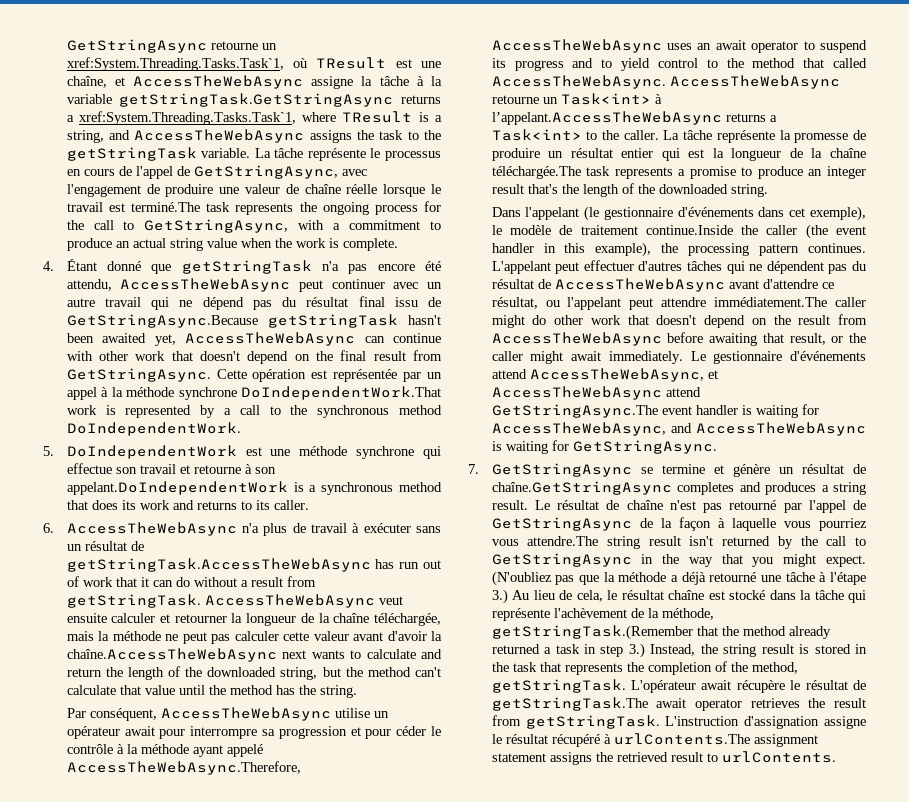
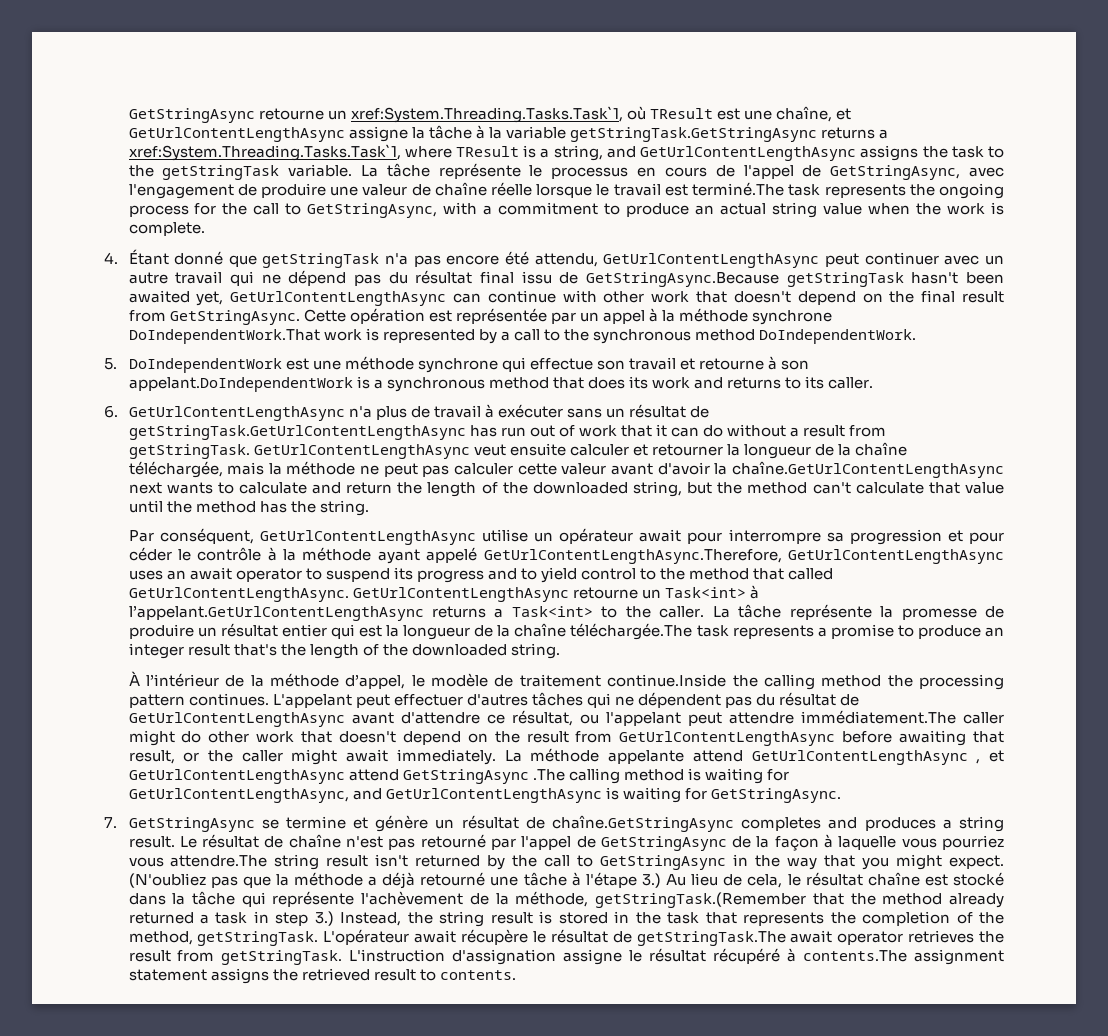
- GetStringAsync retourne un xref:System.Threading.Tasks.Task`1, où TResult est une chaîne, et AccessTheWebAsync assigne la tâche à la variable getStringTask.GetStringAsync returns a xref:System.Threading.Tasks.Task`1, where TResult is a string, and AccessTheWebAsync assigns the task to the getStringTask variable.
+ GetStringAsync retourne un xref:System.Threading.Tasks.Task`1, où TResult est une chaîne, et GetUrlContentLengthAsync assigne la tâche à la variable getStringTask.GetStringAsync returns a xref:System.Threading.Tasks.Task`1, where TResult is a string, and GetUrlContentLengthAsync assigns the task to the getStringTask variable.
- 4. Étant donné que getStringTask n'a pas encore été attendu, AccessTheWebAsync peut continuer avec un autre travail qui ne dépend pas du résultat final issu de GetStringAsync.Because getStringTask hasn't been awaited yet, AccessTheWebAsync can continue with other work that doesn't depend on the final result from GetStringAsync.
+ 4. Étant donné que getStringTask n'a pas encore été attendu, GetUrlContentLengthAsync peut continuer avec un autre travail qui ne dépend pas du résultat final issu de GetStringAsync.Because getStringTask hasn't been awaited yet, GetUrlContentLengthAsync can continue with other work that doesn't depend on the final result from GetStringAsync.
- 6. AccessTheWebAsync n'a plus de travail à exécuter sans un résultat de getStringTask.AccessTheWebAsync has run out of work that it can do without a result from getStringTask.
+ 6. GetUrlContentLengthAsync n'a plus de travail à exécuter sans un résultat de getStringTask.GetUrlContentLengthAsync has run out of work that it can do without a result from getStringTask.
- AccessTheWebAsync veut ensuite calculer et retourner la longueur de la chaîne téléchargée, mais la méthode ne peut pas calculer cette valeur avant d'avoir la chaîne.AccessTheWebAsync next wants to calculate and return the length of the downloaded string, but the method can't calculate that value until the method has the string.
+ GetUrlContentLengthAsync veut ensuite calculer et retourner la longueur de la chaîne téléchargée, mais la méthode ne peut pas calculer cette valeur avant d'avoir la chaîne.GetUrlContentLengthAsync next wants to calculate and return the length of the downloaded string, but the method can't calculate that value until the method has the string.
- Par conséquent, AccessTheWebAsync utilise un opérateur await pour interrompre sa progression et pour céder le contrôle à la méthode ayant appelé AccessTheWebAsync.Therefore, AccessTheWebAsync uses an await operator to suspend its progress and to yield control to the method that called AccessTheWebAsync. AccessTheWebAsync retourne un Task<int> à l’appelant.AccessTheWebAsync returns a Task<int> to the caller.
+ Par conséquent, GetUrlContentLengthAsync utilise un opérateur await pour interrompre sa progression et pour céder le contrôle à la méthode ayant appelé GetUrlContentLengthAsync.Therefore, GetUrlContentLengthAsync uses an await operator to suspend its progress and to yield control to the method that called GetUrlContentLengthAsync. GetUrlContentLengthAsync retourne un Task<int> à l’appelant.GetUrlContentLengthAsync returns a Task<int> to the caller.
- Dans l'appelant (le gestionnaire d'événements dans cet exemple), le modèle de traitement continue.Inside the caller (the event handler in this example), the processing pattern continues.
+ À l’intérieur de la méthode d’appel, le modèle de traitement continue.Inside the calling method the processing pattern continues.
- L'appelant peut effectuer d'autres tâches qui ne dépendent pas du résultat de AccessTheWebAsync avant d'attendre ce résultat, ou l'appelant peut attendre immédiatement.The caller might do other work that doesn't depend on the result from AccessTheWebAsync before awaiting that result, or the caller might await immediately.
+ L'appelant peut effectuer d'autres tâches qui ne dépendent pas du résultat de GetUrlContentLengthAsync avant d'attendre ce résultat, ou l'appelant peut attendre immédiatement.The caller might do other work that doesn't depend on the result from GetUrlContentLengthAsync before awaiting that result, or the caller might await immediately.
- Le gestionnaire d'événements attend AccessTheWebAsync, et AccessTheWebAsync attend GetStringAsync.The event handler is waiting for AccessTheWebAsync, and AccessTheWebAsync is waiting for GetStringAsync.
+ La méthode appelante attend GetUrlContentLengthAsync , et GetUrlContentLengthAsync attend GetStringAsync .The calling method is waiting for GetUrlContentLengthAsync, and GetUrlContentLengthAsync is waiting for GetStringAsync.
- L'instruction d'assignation assigne le résultat récupéré à urlContents.The assignment statement assigns the retrieved result to urlContents.
+ L'instruction d'assignation assigne le résultat récupéré à contents.The assignment statement assigns the retrieved result to contents.

